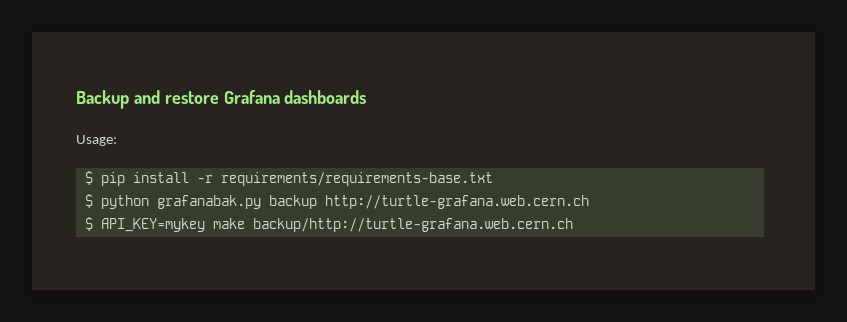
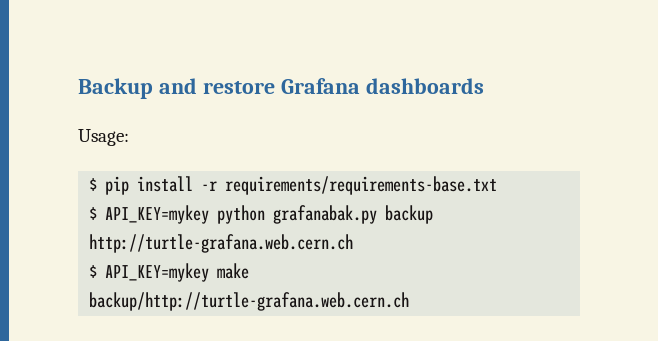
- $ python grafanabak.py backup http://turtle-grafana.web.cern.ch
+ $ API_KEY=mykey python grafanabak.py backup http://turtle-grafana.web.cern.ch

